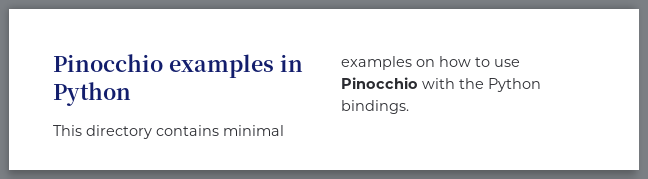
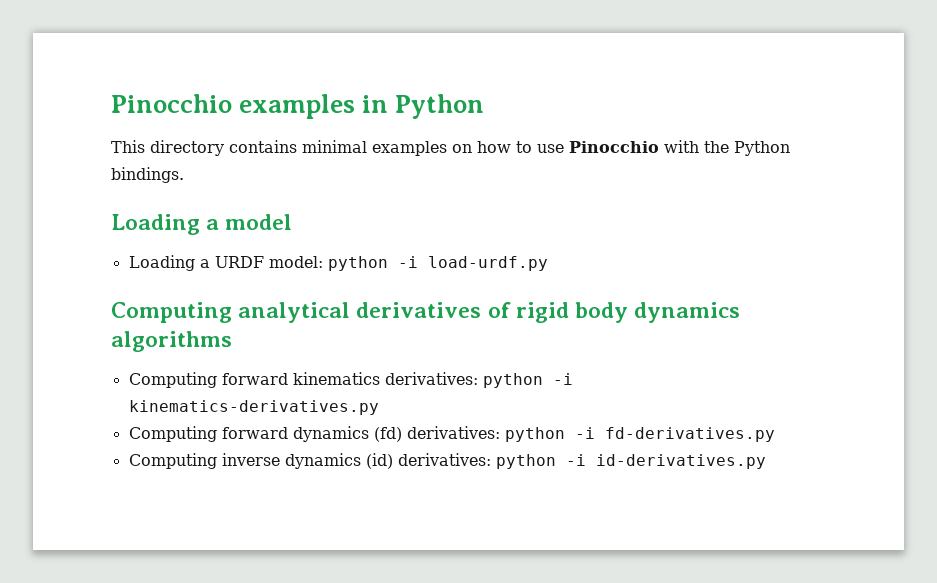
+ Loading a model
+ Loading a URDF model: python -i load-urdf.py
+ Computing analytical derivatives of rigid body dynamics algorithms
+ Computing forward kinematics derivatives: python -i kinematics-derivatives.py
+ Computing forward dynamics (fd) derivatives: python -i fd-derivatives.py
+ Computing inverse dynamics (id) derivatives: python -i id-derivatives.py

